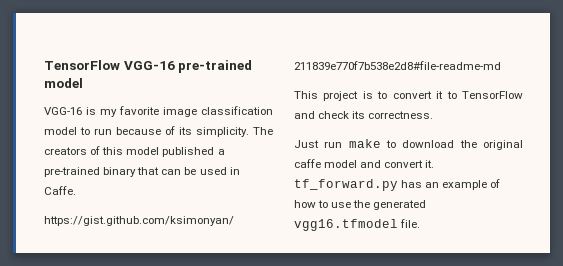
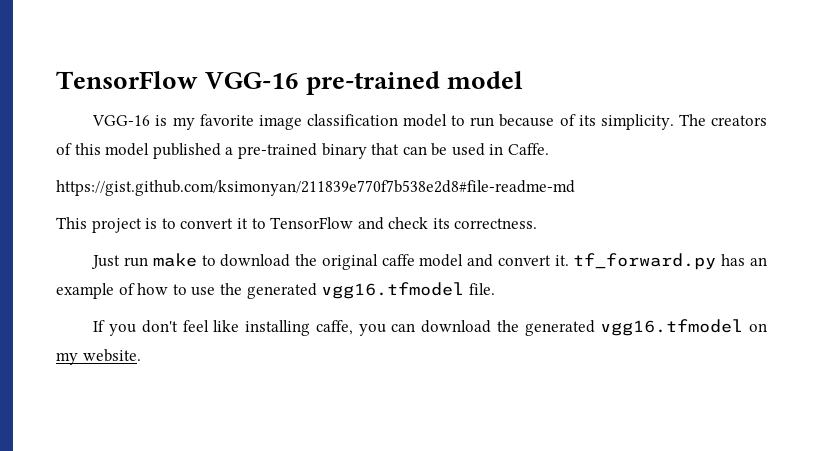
+ If you don't feel like installing caffe, you can download the generated vgg16.tfmodel on my website.

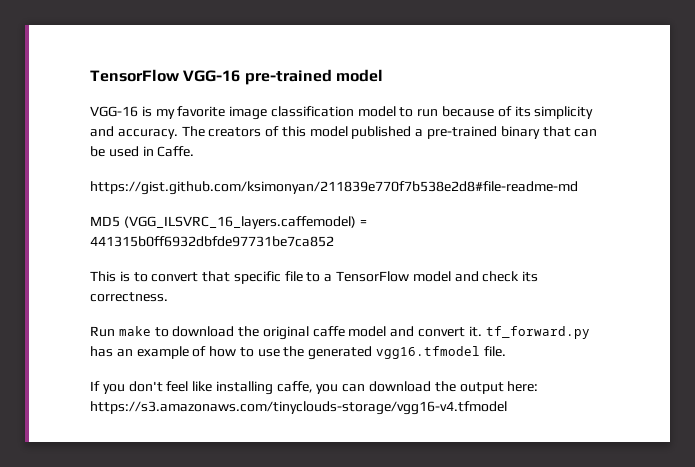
- VGG-16 is my favorite image classification model to run because of its simplicity.
+ VGG-16 is my favorite image classification model to run because of its simplicity and accuracy.
+ MD5 (VGG_ILSVRC_16_layers.caffemodel) = 441315b0ff6932dbfde97731be7ca852
- This project is to convert it to TensorFlow and check its correctness.
+ This is to convert that specific file to a TensorFlow model and check its correctness.
- Just run make to download the original caffe model and convert it. tf_forward.py has an example of how to use the generated vgg16.tfmodel file.
+ Run make to download the original caffe model and convert it. tf_forward.py has an example of how to use the generated vgg16.tfmodel file.
- If you don't feel like installing caffe, you can download the generated vgg16.tfmodel on my website.
+ If you don't feel like installing caffe, you can download the output here: https://s3.amazonaws.com/tinyclouds-storage/vgg16-v4.tfmodel

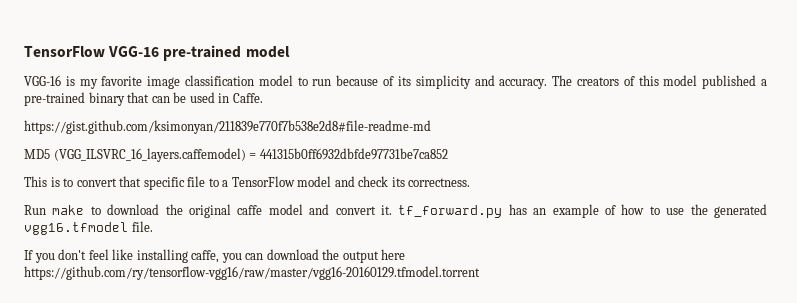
- If you don't feel like installing caffe, you can download the output here: https://s3.amazonaws.com/tinyclouds-storage/vgg16-v4.tfmodel
+ If you don't feel like installing caffe, you can download the output here https://github.com/ry/tensorflow-vgg16/raw/master/vgg16-20160129.tfmodel.torrent

